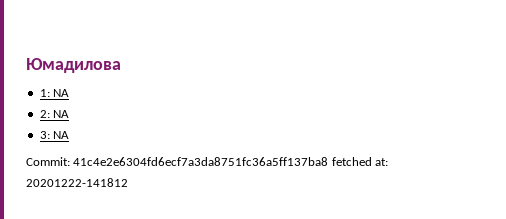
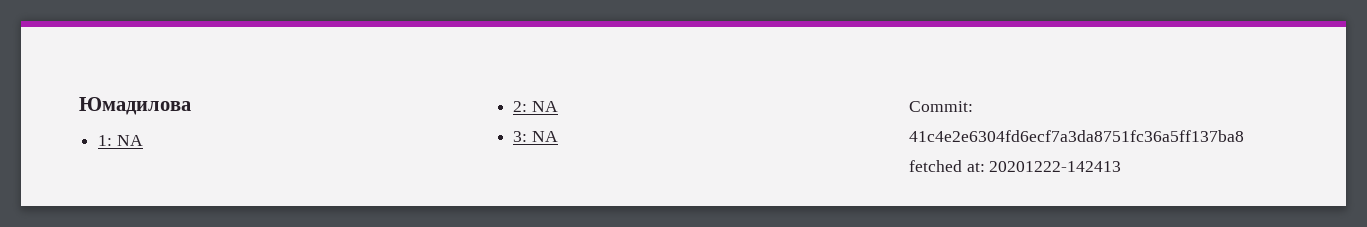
- Commit: 41c4e2e6304fd6ecf7a3da8751fc36a5ff137ba8 fetched at: 20201222-141812
+ Commit: 41c4e2e6304fd6ecf7a3da8751fc36a5ff137ba8 fetched at: 20201222-142413

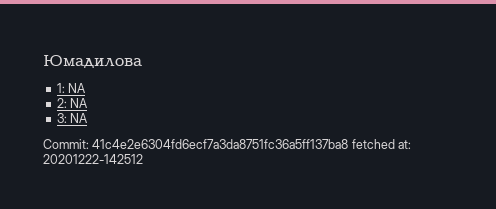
- Commit: 41c4e2e6304fd6ecf7a3da8751fc36a5ff137ba8 fetched at: 20201222-142413
+ Commit: 41c4e2e6304fd6ecf7a3da8751fc36a5ff137ba8 fetched at: 20201222-142512

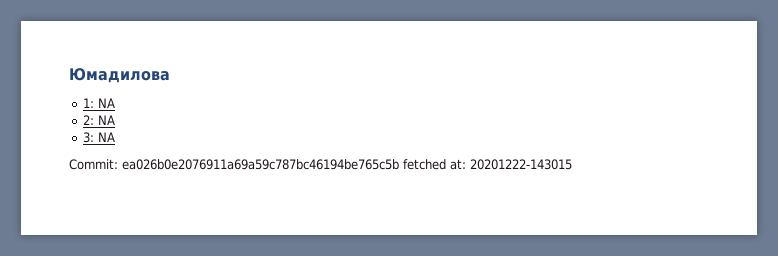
- Commit: 41c4e2e6304fd6ecf7a3da8751fc36a5ff137ba8 fetched at: 20201222-142512
+ Commit: ea026b0e2076911a69a59c787bc46194be765c5b fetched at: 20201222-143015

